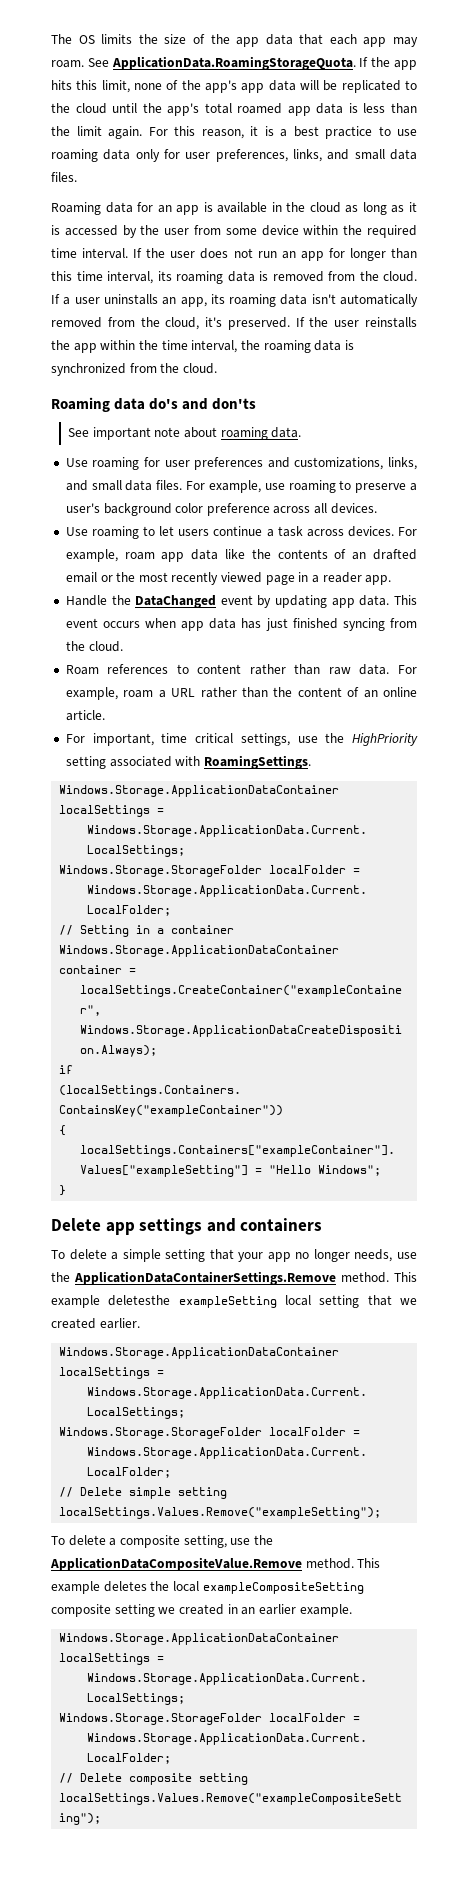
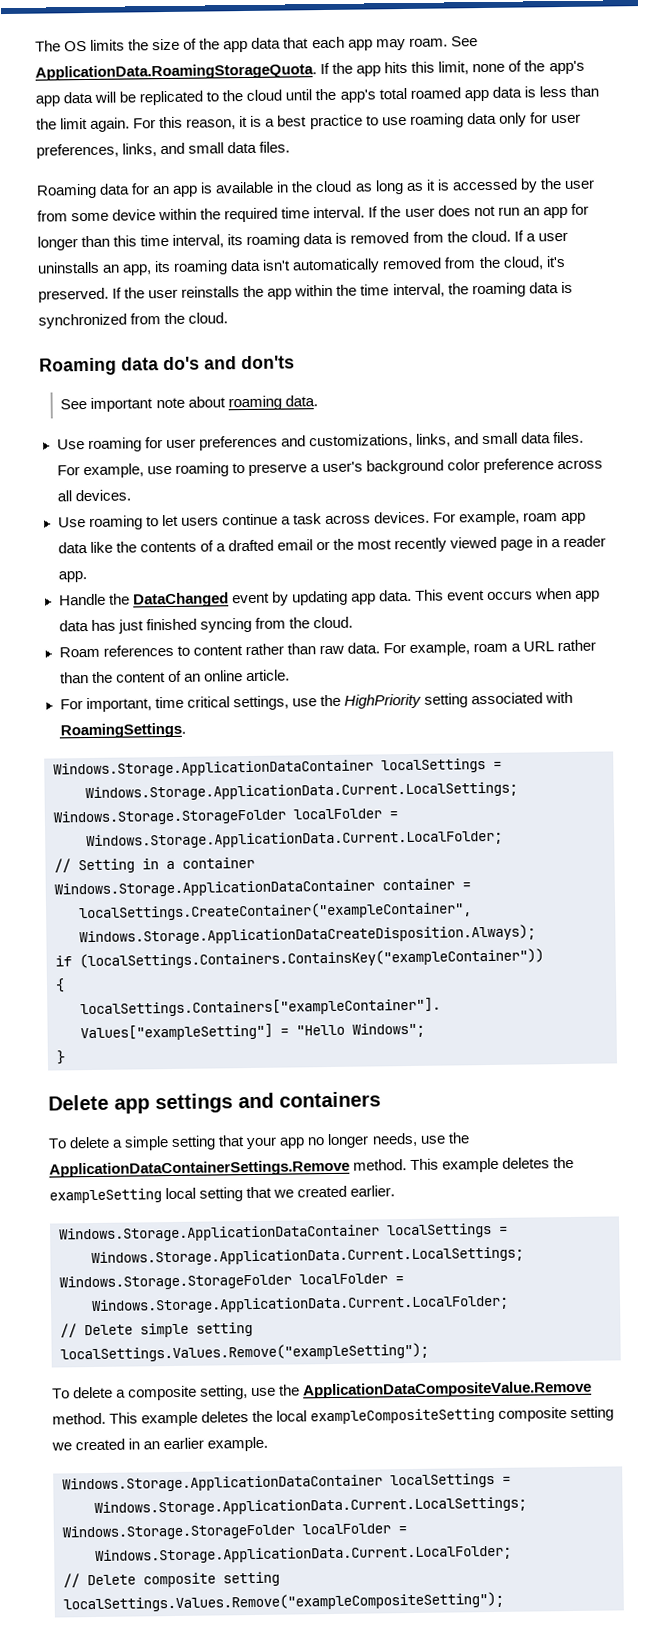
- For example, roam app data like the contents of an drafted email or the most recently viewed page in a reader app.
+ For example, roam app data like the contents of a drafted email or the most recently viewed page in a reader app.
- This example deletesthe exampleSetting local setting that we created earlier.
+ This example deletes the exampleSetting local setting that we created earlier.

